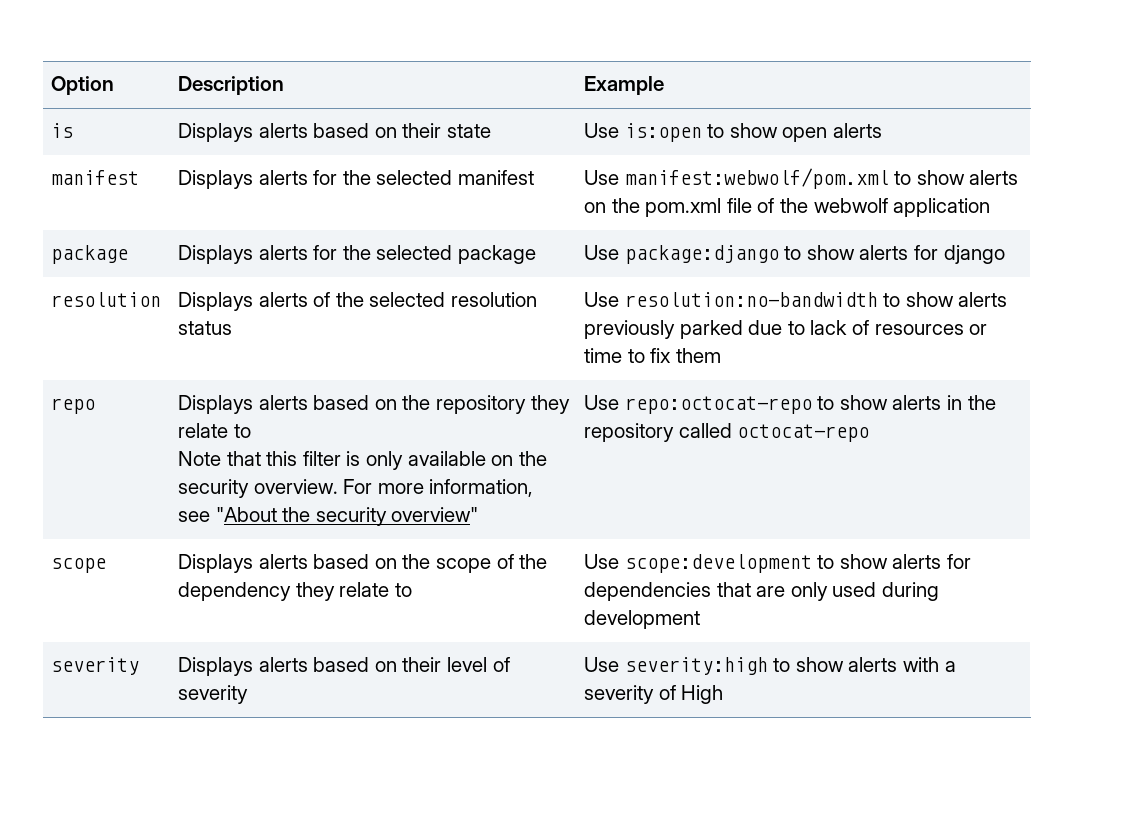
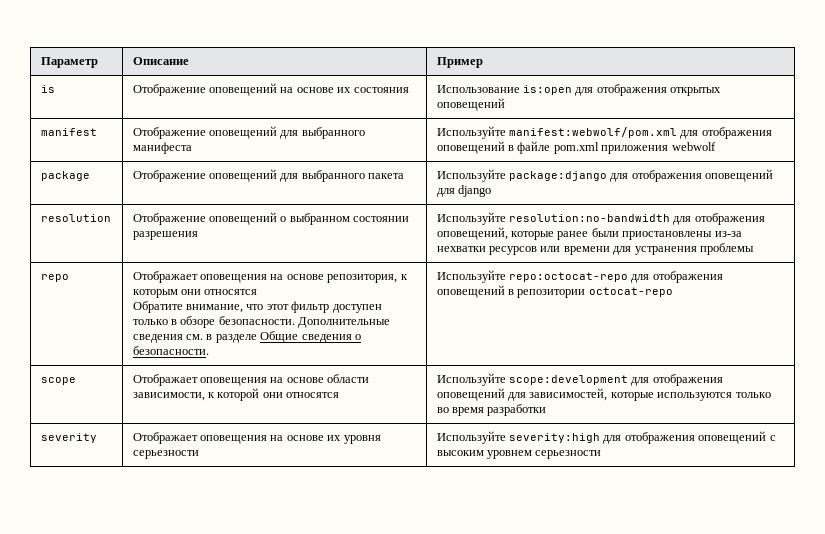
- Option | Description | Example
- is | Displays alerts based on their state | Use is:open to show open alerts
- manifest | Displays alerts for the selected manifest | Use manifest:webwolf/pom.xml to show alerts on the pom.xml file of the webwolf application
- package | Displays alerts for the selected package | Use package:django to show alerts for django
- resolution | Displays alerts of the selected resolution status | Use resolution:no-bandwidth to show alerts previously parked due to lack of resources or time to fix them
- repo | Displays alerts based on the repository they relate to
- Note that this filter is only available on the security overview. For more information, see "About the security overview" | Use repo:octocat-repo to show alerts in the repository called octocat-repo
- scope | Displays alerts based on the scope of the dependency they relate to | Use scope:development to show alerts for dependencies that are only used during development
- severity | Displays alerts based on their level of severity | Use severity:high to show alerts with a severity of High
+ Параметр | Описание | Пример
+ is | Отображение оповещений на основе их состояния | Использование is:open для отображения открытых оповещений
+ manifest | Отображение оповещений для выбранного манифеста | Используйте manifest:webwolf/pom.xml для отображения оповещений в файле pom.xml приложения webwolf
+ package | Отображение оповещений для выбранного пакета | Используйте package:django для отображения оповещений для django
+ resolution | Отображение оповещений о выбранном состоянии разрешения | Используйте resolution:no-bandwidth для отображения оповещений, которые ранее были приостановлены из-за нехватки ресурсов или времени для устранения проблемы
+ repo | Отображает оповещения на основе репозитория, к которым они относятся
+ Обратите внимание, что этот фильтр доступен только в обзоре безопасности. Дополнительные сведения см. в разделе Общие сведения о безопасности. | Используйте repo:octocat-repo для отображения оповещений в репозитории octocat-repo
+ scope | Отображает оповещения на основе области зависимости, к которой они относятся | Используйте scope:development для отображения оповещений для зависимостей, которые используются только во время разработки
+ severity | Отображает оповещения на основе их уровня серьезности | Используйте severity:high для отображения оповещений с высоким уровнем серьезности

